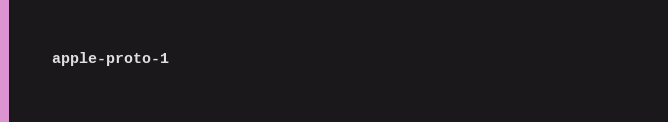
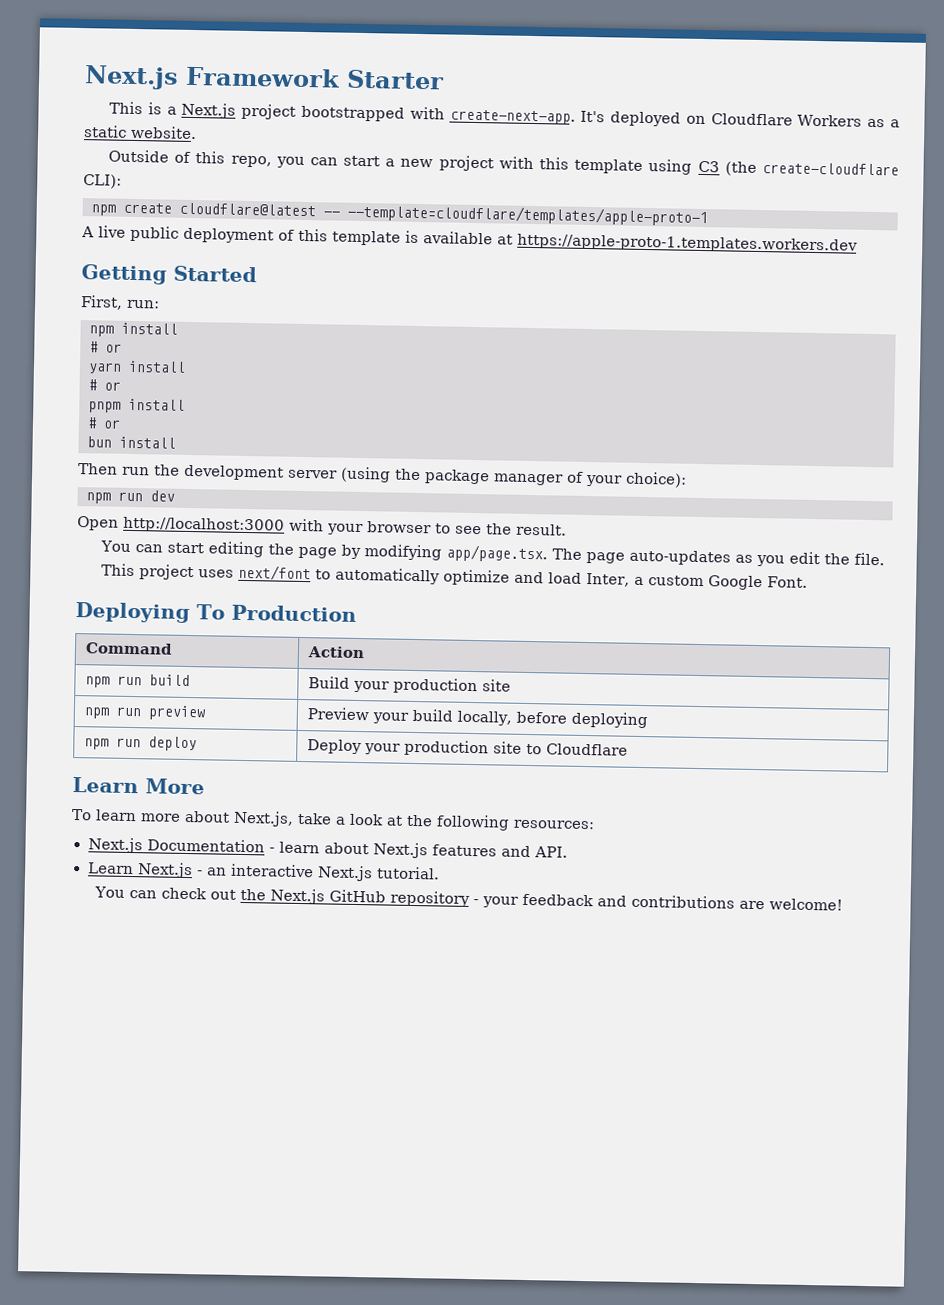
- apple-proto-1
+ Next.js Framework Starter
+ This is a Next.js project bootstrapped with create-next-app. It's deployed on Cloudflare Workers as a static website.
+ Outside of this repo, you can start a new project with this template using C3 (the create-cloudflare CLI):
+ npm create cloudflare@latest -- --template=cloudflare/templates/apple-proto-1
+ A live public deployment of this template is available at https://apple-proto-1.templates.workers.dev
+ Getting Started
+ First, run:
+ npm install
+ # or
+ yarn install
+ # or
+ pnpm install
+ # or
+ bun install
+ Then run the development server (using the package manager of your choice):
+ npm run dev
+ Open http://localhost:3000 with your browser to see the result.
+ You can start editing the page by modifying app/page.tsx. The page auto-updates as you edit the file.
+ This project uses next/font to automatically optimize and load Inter, a custom Google Font.
+ Deploying To Production
+ Command | Action
+ npm run build | Build your production site
+ npm run preview | Preview your build locally, before deploying
+ npm run deploy | Deploy your production site to Cloudflare
+ Learn More
+ To learn more about Next.js, take a look at the following resources:
+ Next.js Documentation - learn about Next.js features and API.
+ Learn Next.js - an interactive Next.js tutorial.
+ You can check out the Next.js GitHub repository - your feedback and contributions are welcome!

